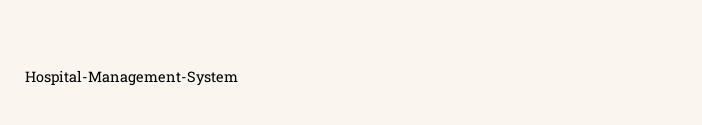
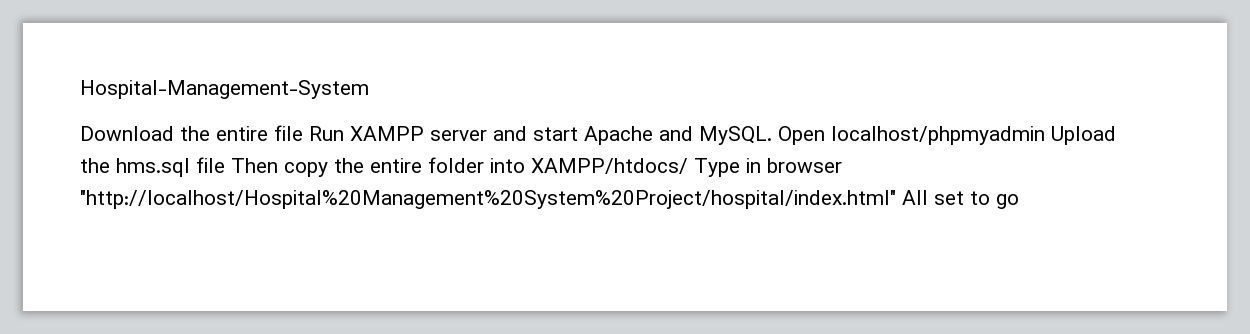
+ Download the entire file Run XAMPP server and start Apache and MySQL. Open localhost/phpmyadmin Upload the hms.sql file Then copy the entire folder into XAMPP/htdocs/ Type in browser "http://localhost/Hospital%20Management%20System%20Project/hospital/index.html" All set to go

